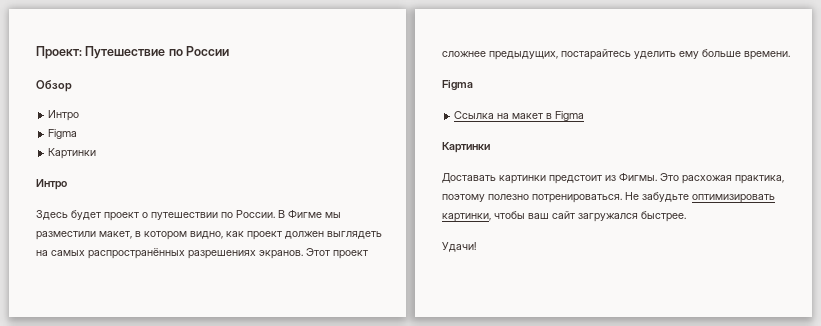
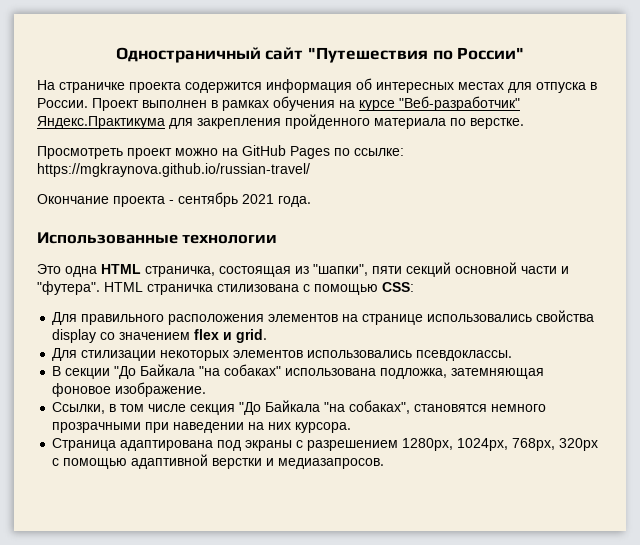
- Проект: Путешествие по России
- Обзор
- Интро
- Figma
- Картинки
- Интро
- Здесь будет проект о путешествии по России. В Фигме мы разместили макет, в котором видно, как проект должен выглядеть на самых распространённых разрешениях экранов. Этот проект сложнее предыдущих, постарайтесь уделить ему больше времени.
- Figma
- Ссылка на макет в Figma
- Картинки
- Доставать картинки предстоит из Фигмы. Это расхожая практика, поэтому полезно потренироваться. Не забудьте оптимизировать картинки, чтобы ваш сайт загружался быстрее.
- Удачи!
+ Одностраничный сайт "Путешествия по России"
+ На страничке проекта содержится информация об интересных местах для отпуска в России. Проект выполнен в рамках обучения на курсе "Веб-разработчик" Яндекс.Практикума для закрепления пройденного материала по верстке.
+ Просмотреть проект можно на GitHub Pages по ссылке: https://mgkraynova.github.io/russian-travel/
+ Окончание проекта - сентябрь 2021 года.
+ Использованные технологии
+ Это одна HTML страничка, состоящая из "шапки", пяти секций основной части и "футера". HTML страничка стилизована с помощью CSS:
+ Для правильного расположения элементов на странице использовались свойства display со значением flex и grid.
+ Для стилизации некоторых элементов использовались псевдоклассы.
+ В секции "До Байкала "на собаках" использована подложка, затемняющая фоновое изображение.
+ Ссылки, в том числе секция "До Байкала "на собаках", становятся немного прозрачными при наведении на них курсора.
+ Страница адаптирована под экраны с разрешением 1280px, 1024px, 768px, 320px с помощью адаптивной верстки и медиазапросов.

